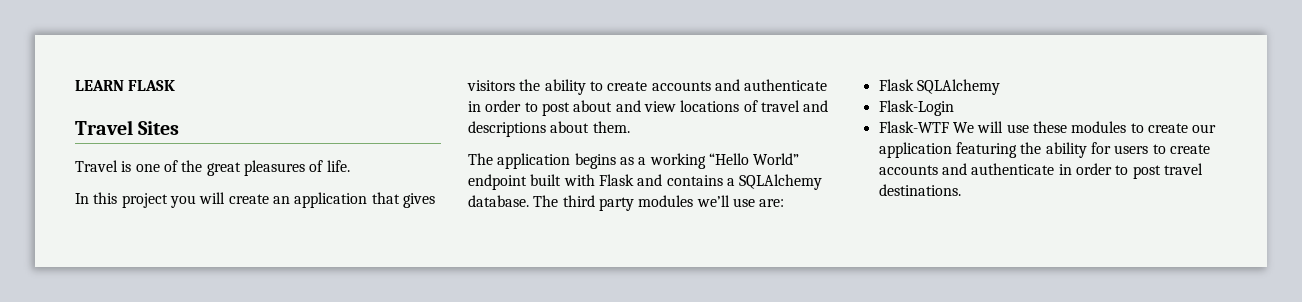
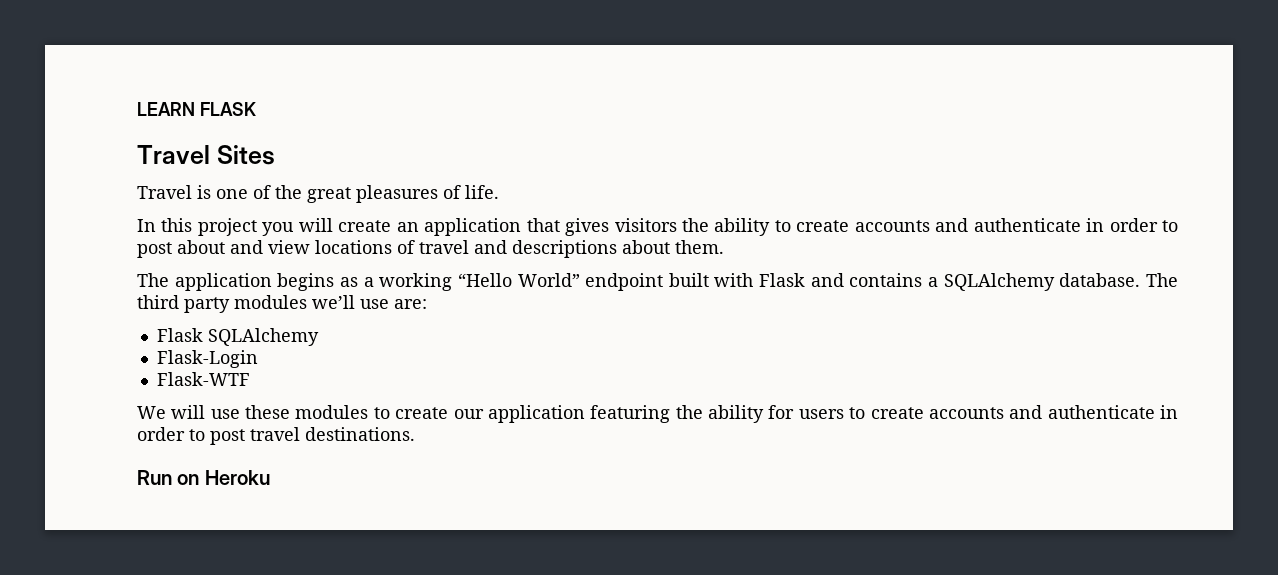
- Flask-WTF We will use these modules to create our application featuring the ability for users to create accounts and authenticate in order to post travel destinations.
+ Flask-WTF
+ We will use these modules to create our application featuring the ability for users to create accounts and authenticate in order to post travel destinations.
+ Run on Heroku

